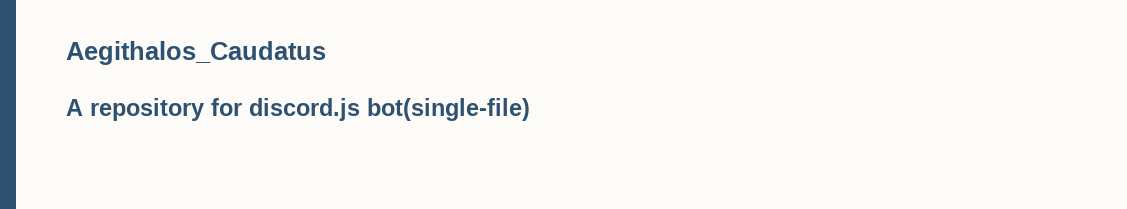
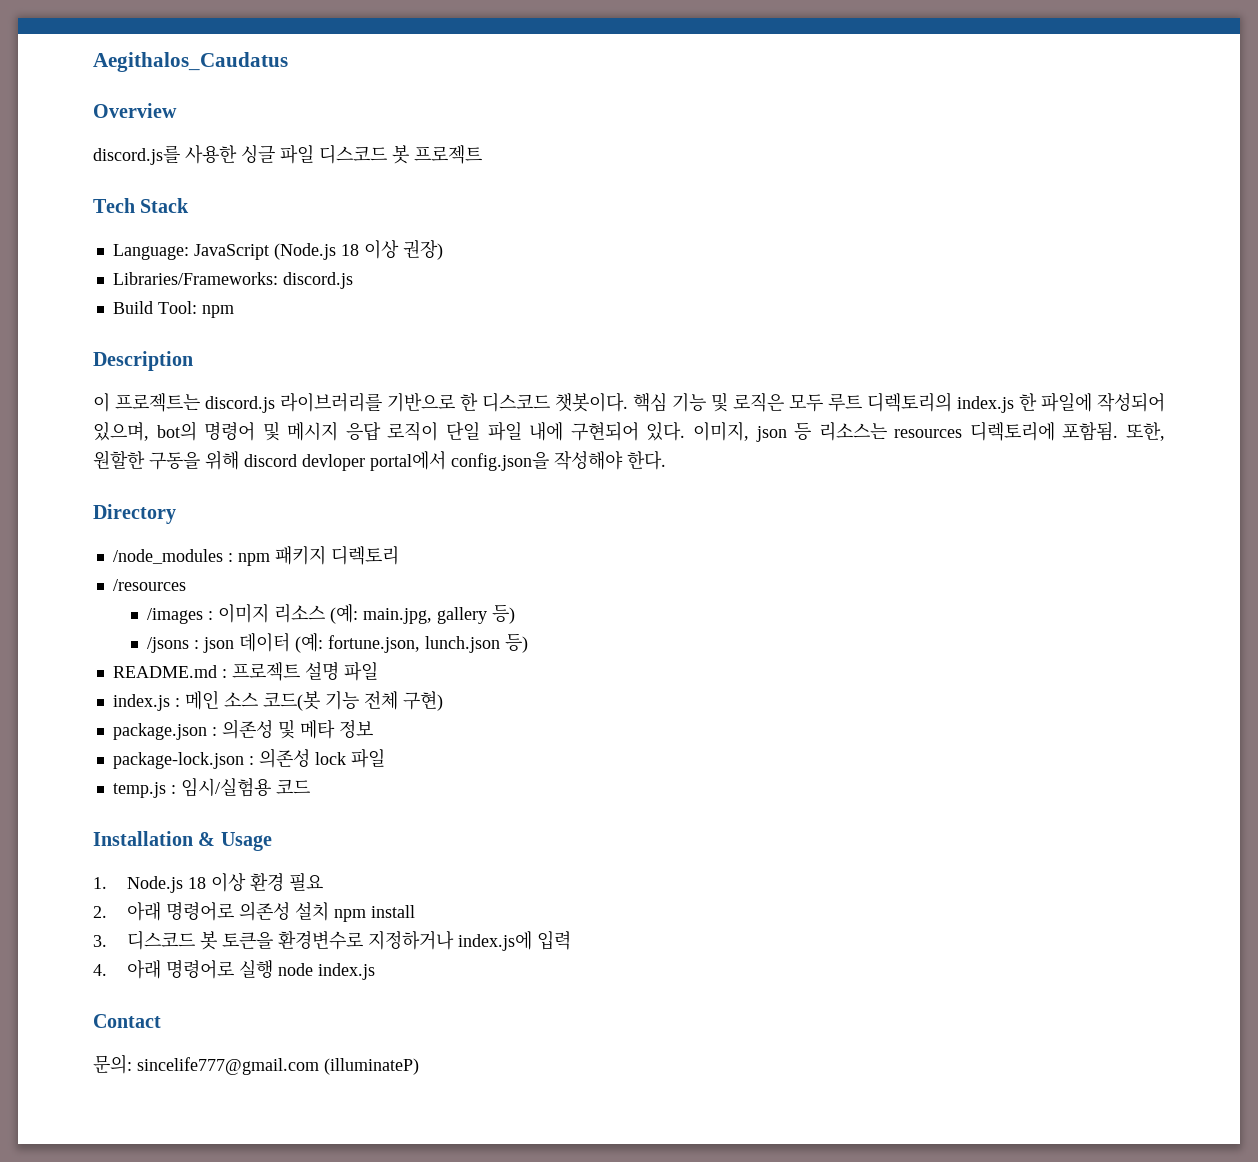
- A repository for discord.js bot(single-file)
+ Overview
+ discord.js를 사용한 싱글 파일 디스코드 봇 프로젝트
+ Tech Stack
+ Language: JavaScript (Node.js 18 이상 권장)
+ Libraries/Frameworks: discord.js
+ Build Tool: npm
+ Description
+ 이 프로젝트는 discord.js 라이브러리를 기반으로 한 디스코드 챗봇이다. 핵심 기능 및 로직은 모두 루트 디렉토리의 index.js 한 파일에 작성되어 있으며, bot의 명령어 및 메시지 응답 로직이 단일 파일 내에 구현되어 있다. 이미지, json 등 리소스는 resources 디렉토리에 포함됨. 또한, 원할한 구동을 위해 discord devloper portal에서 config.json을 작성해야 한다.
+ Directory
+ /node_modules : npm 패키지 디렉토리
+ /resources
+ /images : 이미지 리소스 (예: main.jpg, gallery 등)
+ /jsons : json 데이터 (예: fortune.json, lunch.json 등)
+ README.md : 프로젝트 설명 파일
+ index.js : 메인 소스 코드(봇 기능 전체 구현)
+ package.json : 의존성 및 메타 정보
+ package-lock.json : 의존성 lock 파일
+ temp.js : 임시/실험용 코드
+ Installation & Usage
+ 1. Node.js 18 이상 환경 필요
+ 2. 아래 명령어로 의존성 설치 npm install
+ 3. 디스코드 봇 토큰을 환경변수로 지정하거나 index.js에 입력
+ 4. 아래 명령어로 실행 node index.js
+ Contact
+ 문의: sincelife777@gmail.com (illuminateP)

